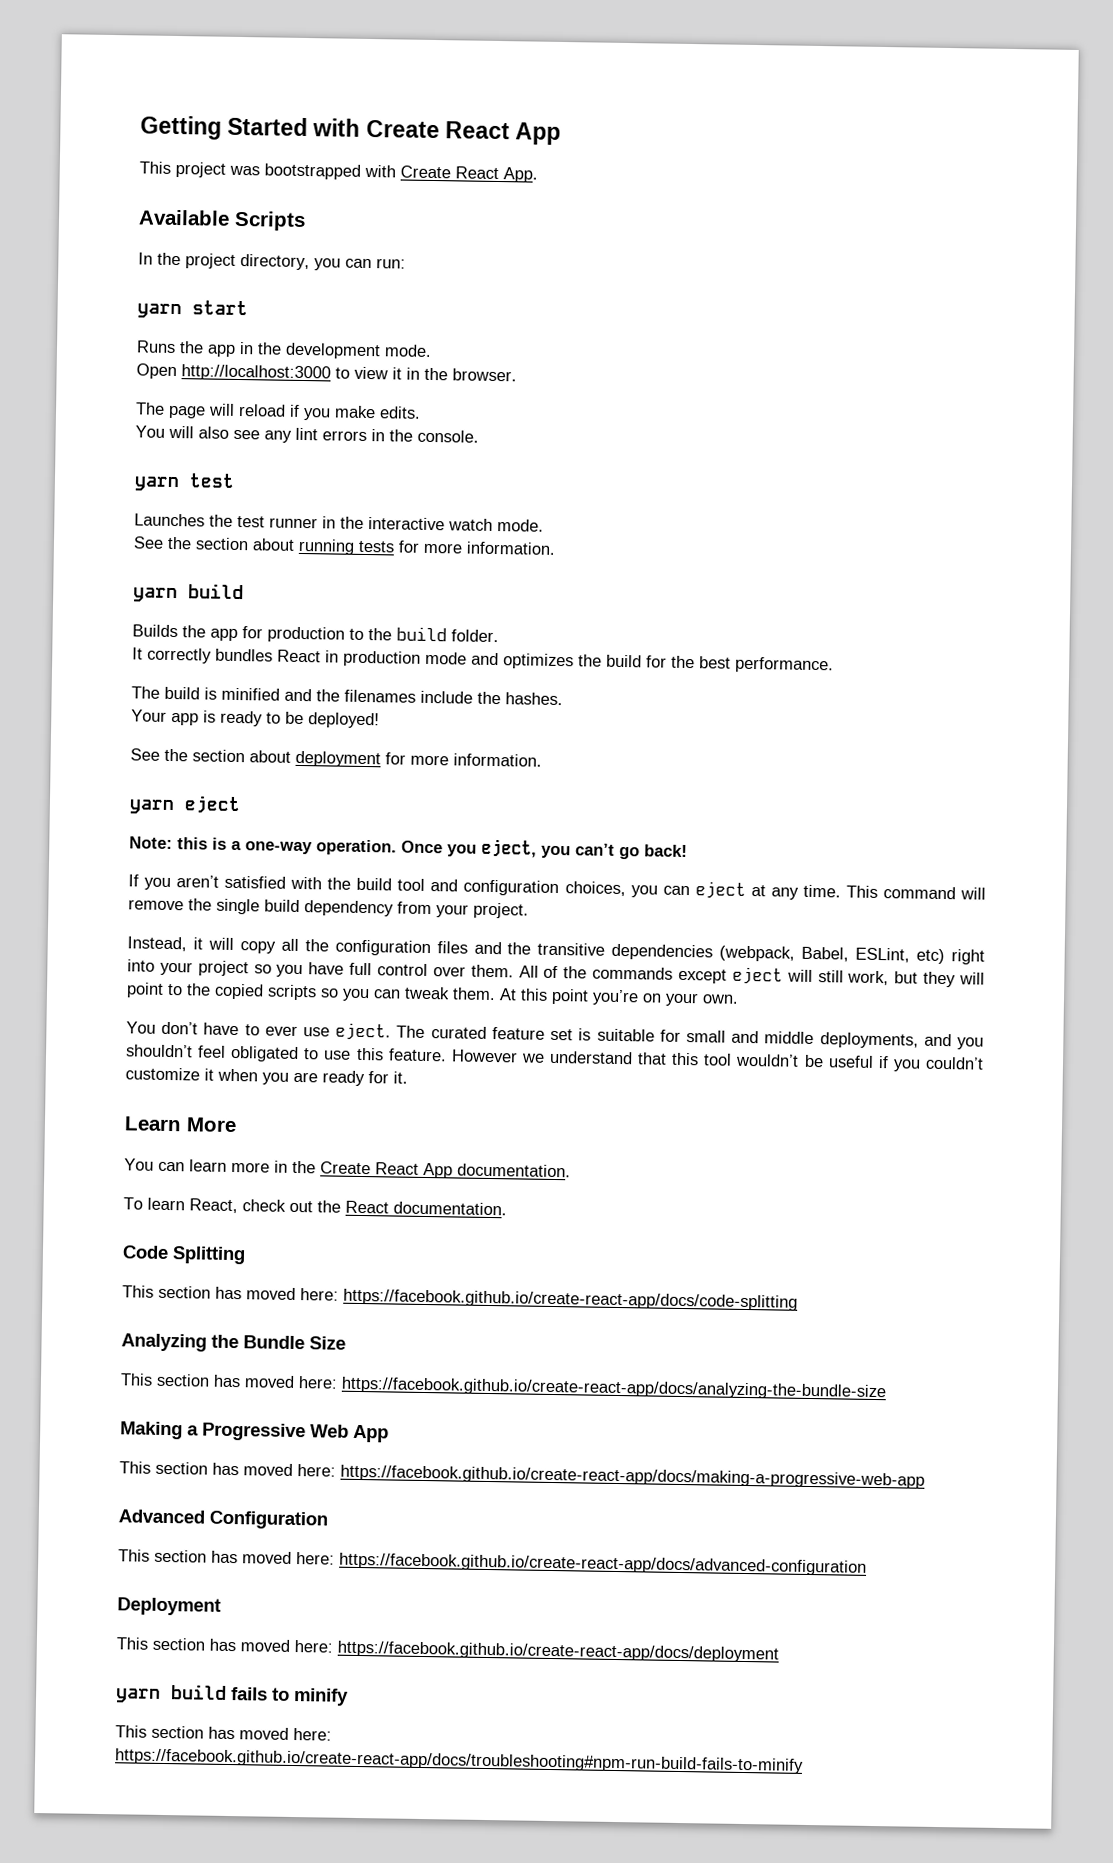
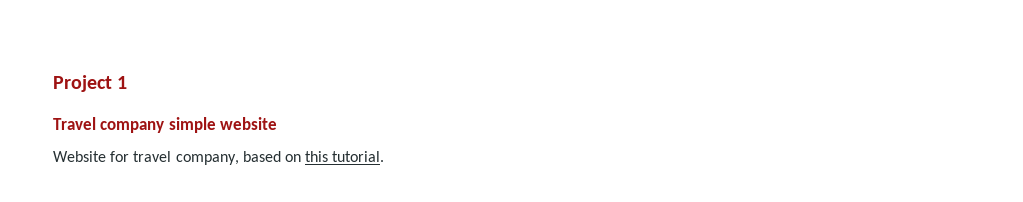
- Getting Started with Create React App
- This project was bootstrapped with Create React App.
- Available Scripts
- In the project directory, you can run:
- yarn start
- Runs the app in the development mode.
- Open http://localhost:3000 to view it in the browser.
- The page will reload if you make edits.
- You will also see any lint errors in the console.
- yarn test
- Launches the test runner in the interactive watch mode.
- See the section about running tests for more information.
- yarn build
- Builds the app for production to the build folder.
- It correctly bundles React in production mode and optimizes the build for the best performance.
- The build is minified and the filenames include the hashes.
- Your app is ready to be deployed!
- See the section about deployment for more information.
- yarn eject
- Note: this is a one-way operation. Once you eject, you can’t go back!
- If you aren’t satisfied with the build tool and configuration choices, you can eject at any time. This command will remove the single build dependency from your project.
- Instead, it will copy all the configuration files and the transitive dependencies (webpack, Babel, ESLint, etc) right into your project so you have full control over them. All of the commands except eject will still work, but they will point to the copied scripts so you can tweak them. At this point you’re on your own.
- You don’t have to ever use eject. The curated feature set is suitable for small and middle deployments, and you shouldn’t feel obligated to use this feature. However we understand that this tool wouldn’t be useful if you couldn’t customize it when you are ready for it.
- Learn More
- You can learn more in the Create React App documentation.
- To learn React, check out the React documentation.
- Code Splitting
- This section has moved here: https://facebook.github.io/create-react-app/docs/code-splitting
- Analyzing the Bundle Size
- This section has moved here: https://facebook.github.io/create-react-app/docs/analyzing-the-bundle-size
- Making a Progressive Web App
- This section has moved here: https://facebook.github.io/create-react-app/docs/making-a-progressive-web-app
- Advanced Configuration
- This section has moved here: https://facebook.github.io/create-react-app/docs/advanced-configuration
- Deployment
- This section has moved here: https://facebook.github.io/create-react-app/docs/deployment
- yarn build fails to minify
- This section has moved here: https://facebook.github.io/create-react-app/docs/troubleshooting#npm-run-build-fails-to-minify
+ Project 1
+ Travel company simple website
+ Website for travel company, based on this tutorial.

